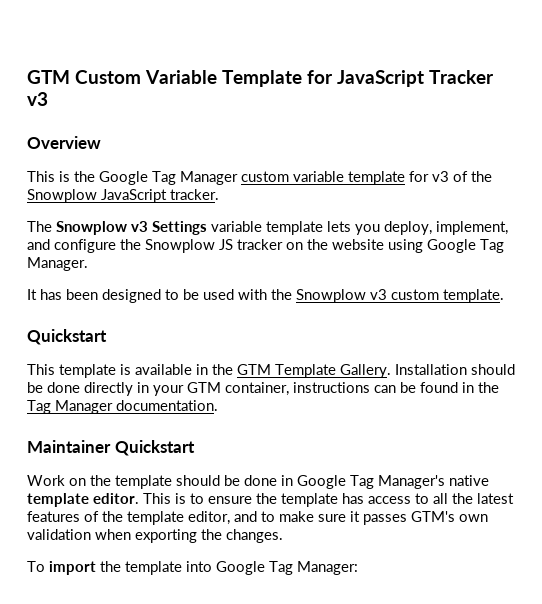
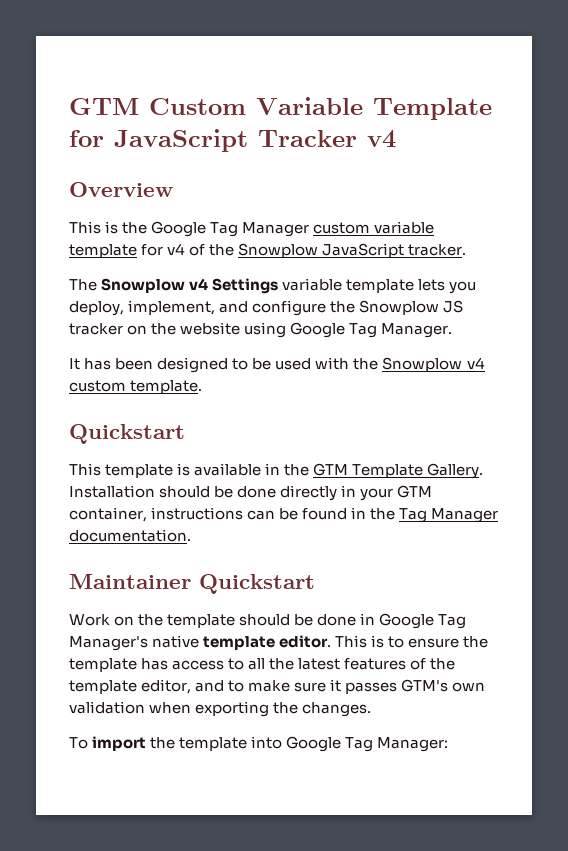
- GTM Custom Variable Template for JavaScript Tracker v3
+ GTM Custom Variable Template for JavaScript Tracker v4
- This is the Google Tag Manager custom variable template for v3 of the Snowplow JavaScript tracker.
+ This is the Google Tag Manager custom variable template for v4 of the Snowplow JavaScript tracker.
- The Snowplow v3 Settings variable template lets you deploy, implement, and configure the Snowplow JS tracker on the website using Google Tag Manager.
+ The Snowplow v4 Settings variable template lets you deploy, implement, and configure the Snowplow JS tracker on the website using Google Tag Manager.
- It has been designed to be used with the Snowplow v3 custom template.
+ It has been designed to be used with the Snowplow v4 custom template.

